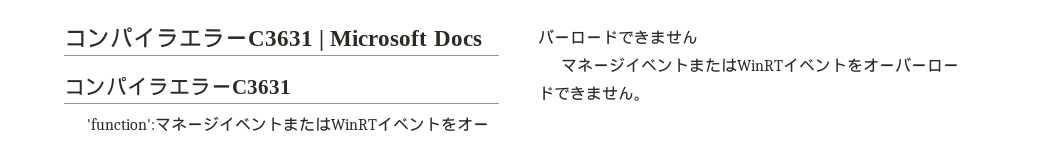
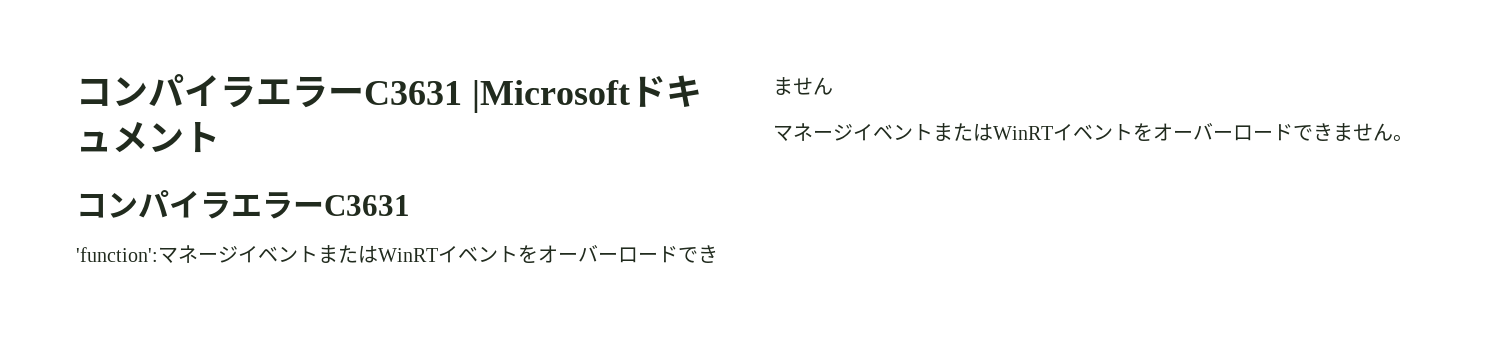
- コンパイラエラーC3631 | Microsoft Docs
+ コンパイラエラーC3631 |Microsoftドキュメント

